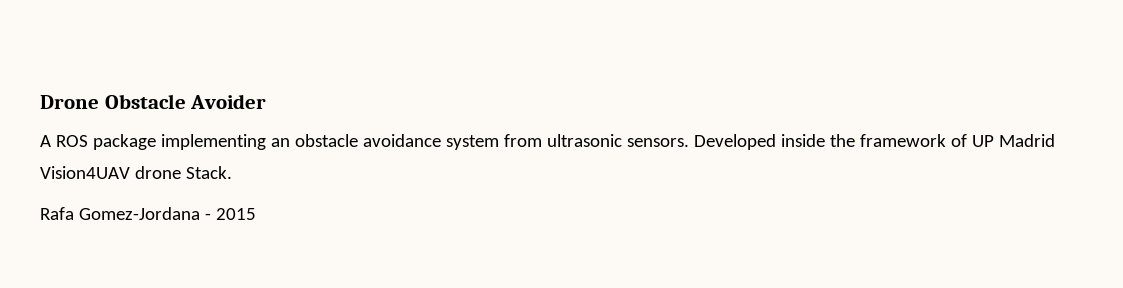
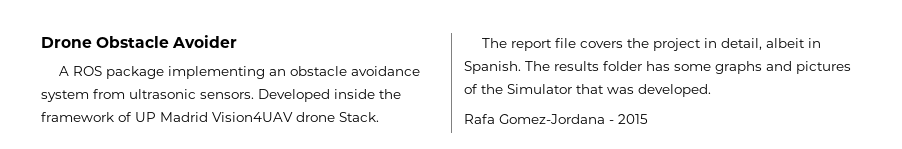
+ The report file covers the project in detail, albeit in Spanish. The results folder has some graphs and pictures of the Simulator that was developed.

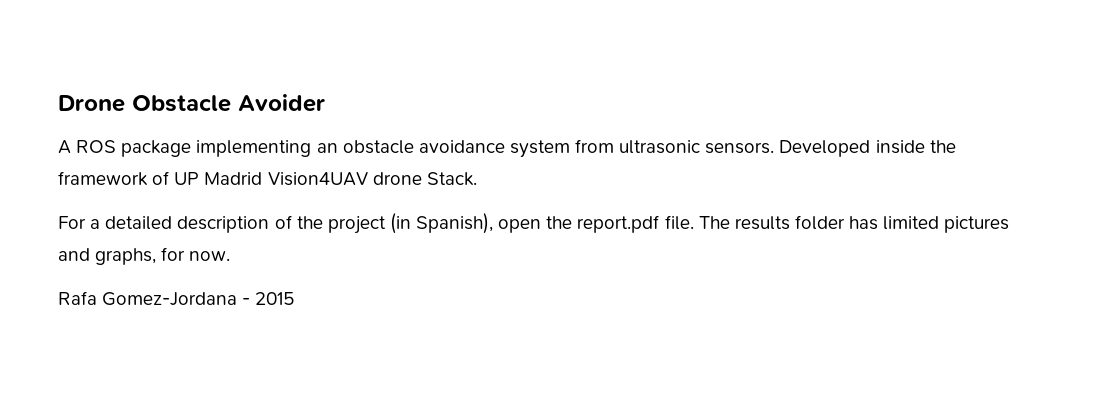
- The report file covers the project in detail, albeit in Spanish. The results folder has some graphs and pictures of the Simulator that was developed.
+ For a detailed description of the project (in Spanish), open the report.pdf file. The results folder has limited pictures and graphs, for now.

